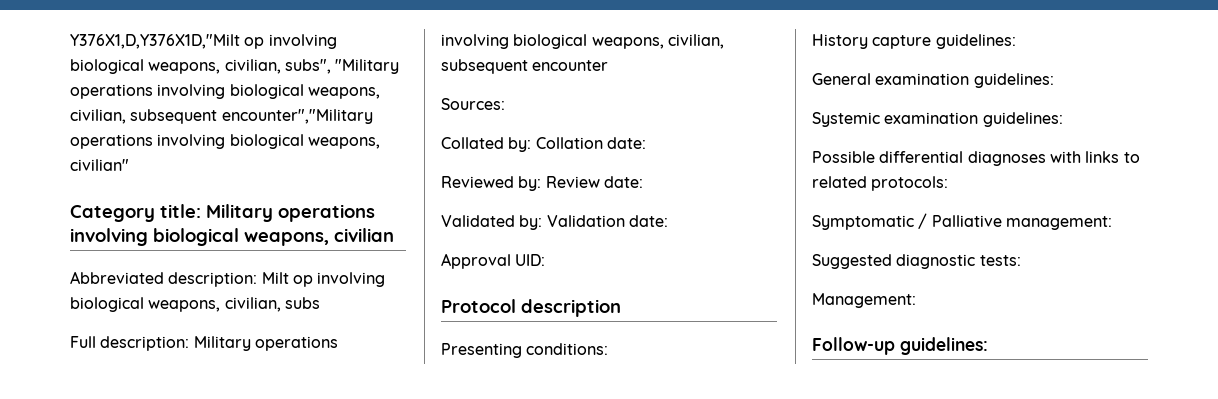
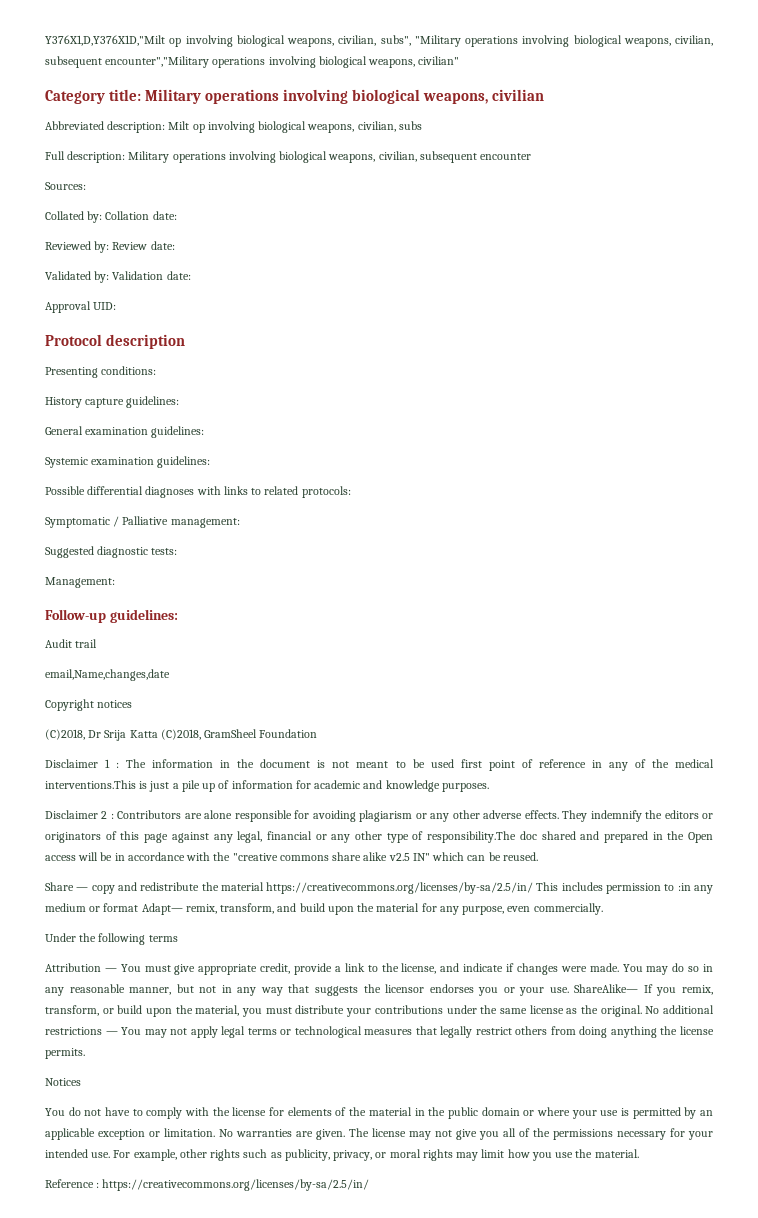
+ Audit trail
+ email,Name,changes,date
+ Copyright notices
+ (C)2018, Dr Srija Katta (C)2018, GramSheel Foundation
+ Disclaimer 1 : The information in the document is not meant to be used first point of reference in any of the medical interventions.This is just a pile up of information for academic and knowledge purposes.
+ Disclaimer 2 : Contributors are alone responsible for avoiding plagiarism or any other adverse effects. They indemnify the editors or originators of this page against any legal, financial or any other type of responsibility.The doc shared and prepared in the Open access will be in accordance with the "creative commons share alike v2.5 IN" which can be reused.
+ Share — copy and redistribute the material https://creativecommons.org/licenses/by-sa/2.5/in/ This includes permission to :in any medium or format Adapt— remix, transform, and build upon the material for any purpose, even commercially.
+ Under the following terms
+ Attribution — You must give appropriate credit, provide a link to the license, and indicate if changes were made. You may do so in any reasonable manner, but not in any way that suggests the licensor endorses you or your use. ShareAlike— If you remix, transform, or build upon the material, you must distribute your contributions under the same license as the original. No additional restrictions — You may not apply legal terms or technological measures that legally restrict others from doing anything the license permits.
+ Notices
+ You do not have to comply with the license for elements of the material in the public domain or where your use is permitted by an applicable exception or limitation. No warranties are given. The license may not give you all of the permissions necessary for your intended use. For example, other rights such as publicity, privacy, or moral rights may limit how you use the material.
+ Reference : https://creativecommons.org/licenses/by-sa/2.5/in/

